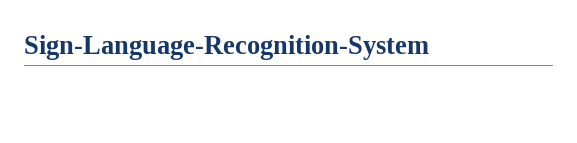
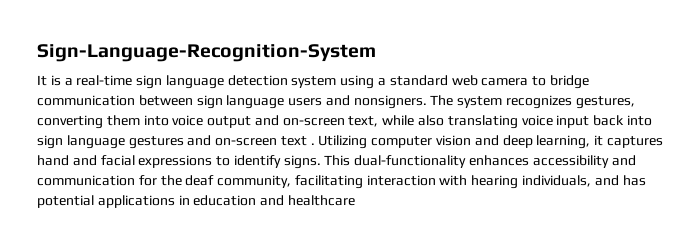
+ It is a real-time sign language detection system using a standard web camera to bridge communication between sign language users and nonsigners. The system recognizes gestures, converting them into voice output and on-screen text, while also translating voice input back into sign language gestures and on-screen text . Utilizing computer vision and deep learning, it captures hand and facial expressions to identify signs. This dual-functionality enhances accessibility and communication for the deaf community, facilitating interaction with hearing individuals, and has potential applications in education and healthcare

